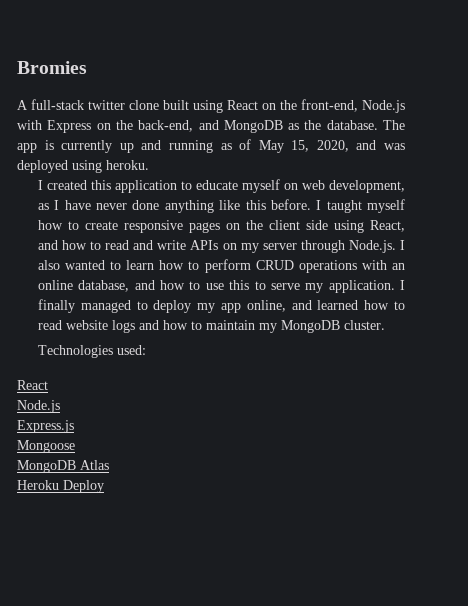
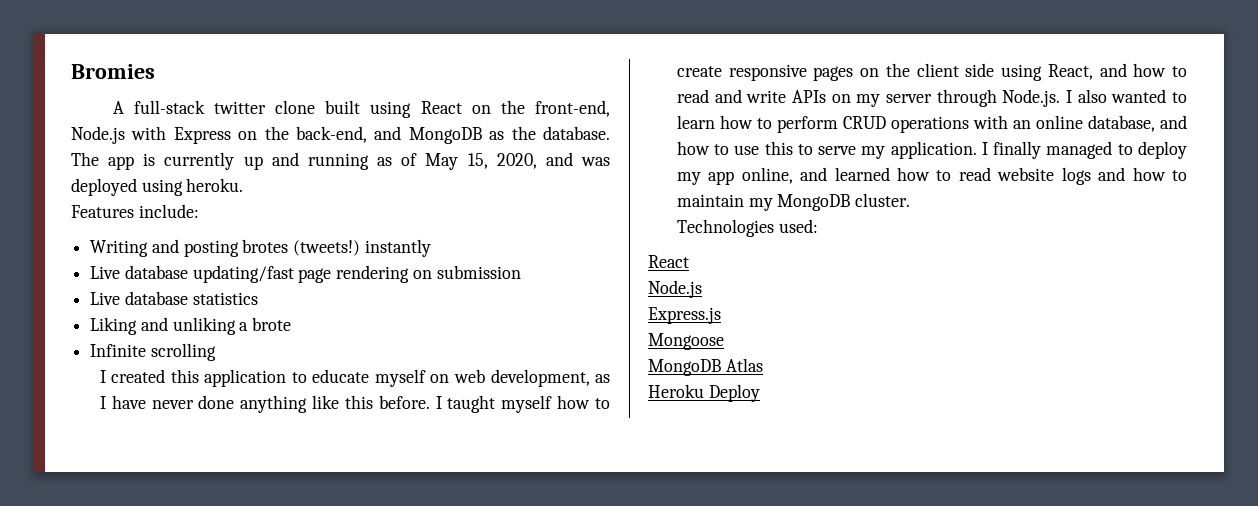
+ Features include:
+ Writing and posting brotes (tweets!) instantly
+ Live database updating/fast page rendering on submission
+ Live database statistics
+ Liking and unliking a brote
+ Infinite scrolling

